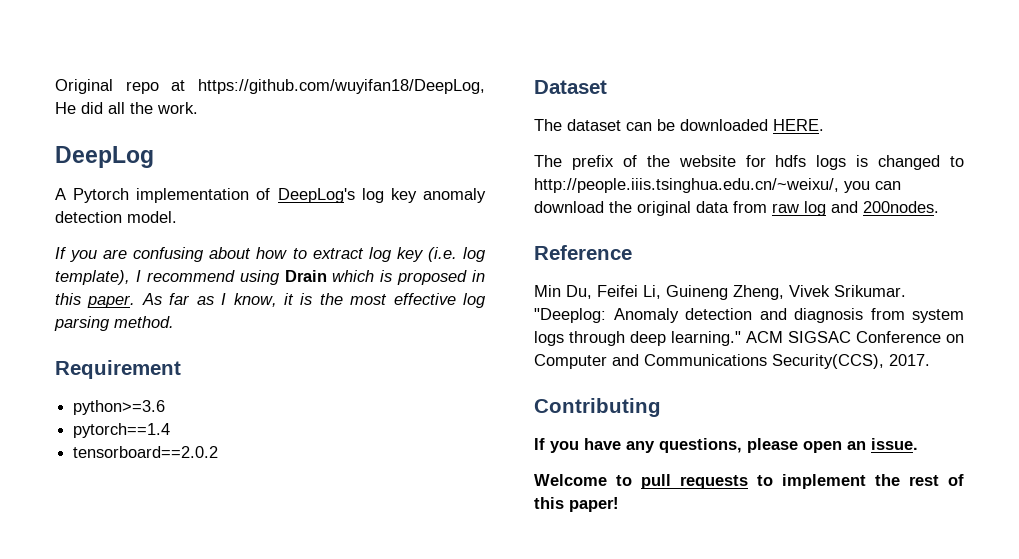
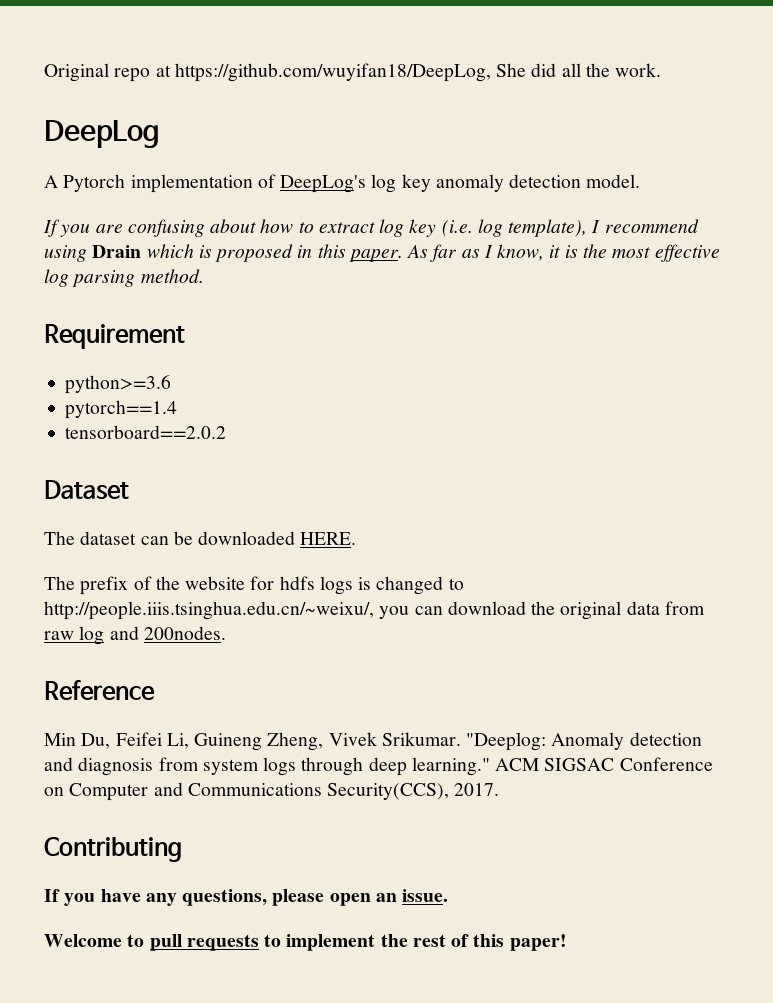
- Original repo at https://github.com/wuyifan18/DeepLog, He did all the work.
+ Original repo at https://github.com/wuyifan18/DeepLog, She did all the work.

